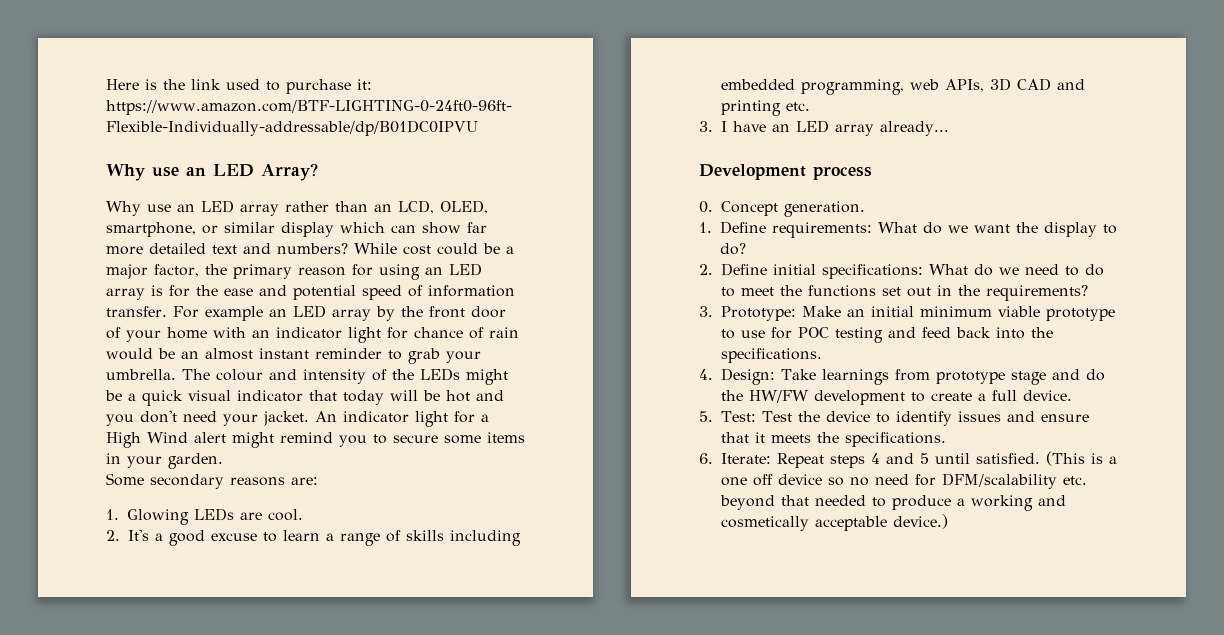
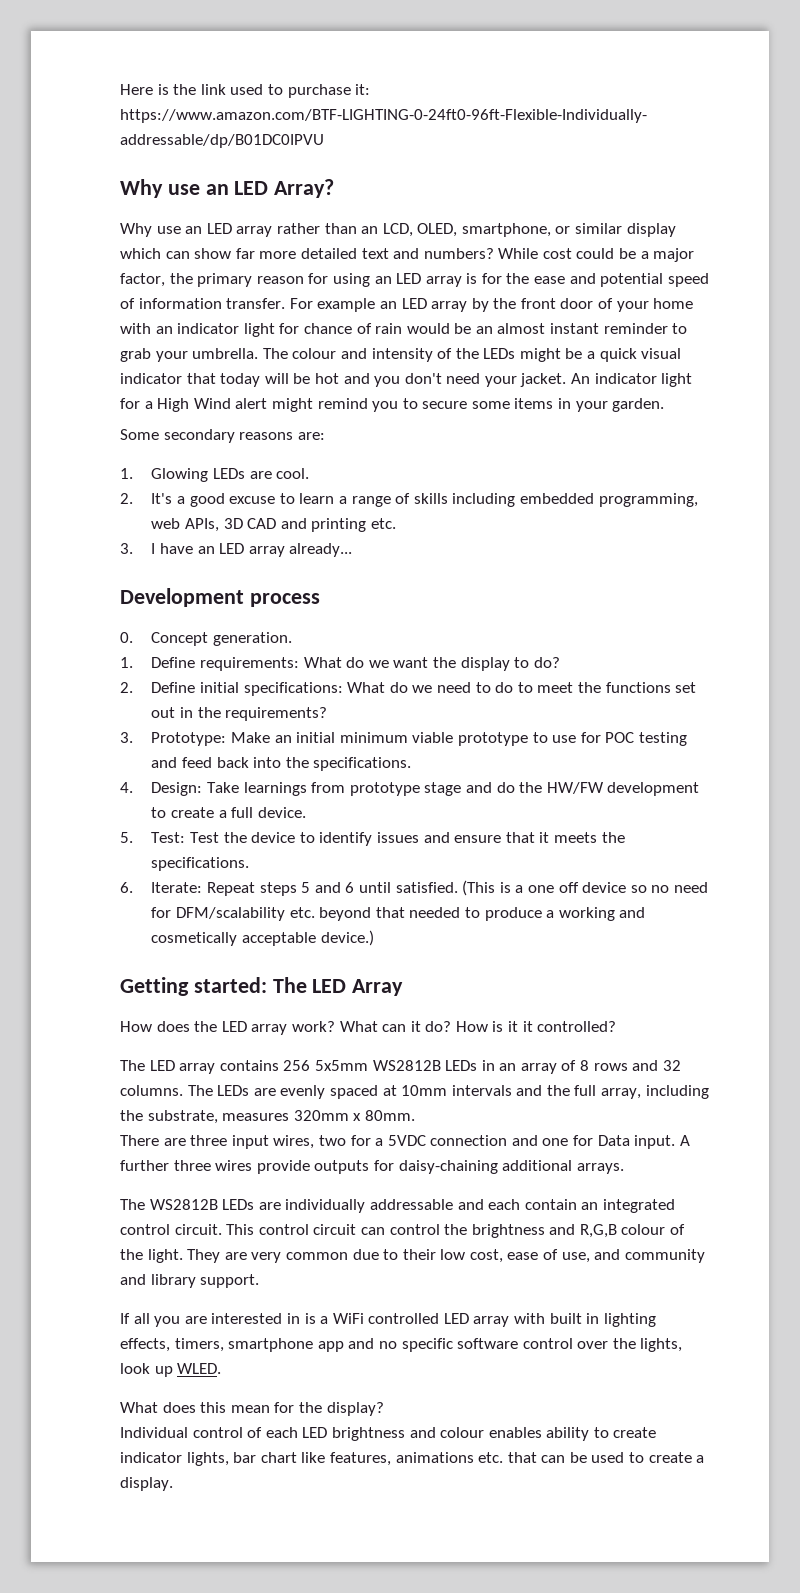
- 6. Iterate: Repeat steps 4 and 5 until satisfied.
+ 6. Iterate: Repeat steps 5 and 6 until satisfied.
+ Getting started: The LED Array
+ How does the LED array work? What can it do? How is it it controlled?
+ The LED array contains 256 5x5mm WS2812B LEDs in an array of 8 rows and 32 columns. The LEDs are evenly spaced at 10mm intervals and the full array, including the substrate, measures 320mm x 80mm.
+ There are three input wires, two for a 5VDC connection and one for Data input. A further three wires provide outputs for daisy-chaining additional arrays.
+ The WS2812B LEDs are individually addressable and each contain an integrated control circuit. This control circuit can control the brightness and R,G,B colour of the light. They are very common due to their low cost, ease of use, and community and library support.
+ If all you are interested in is a WiFi controlled LED array with built in lighting effects, timers, smartphone app and no specific software control over the lights, look up WLED.
+ What does this mean for the display?
+ Individual control of each LED brightness and colour enables ability to create indicator lights, bar chart like features, animations etc. that can be used to create a display.

